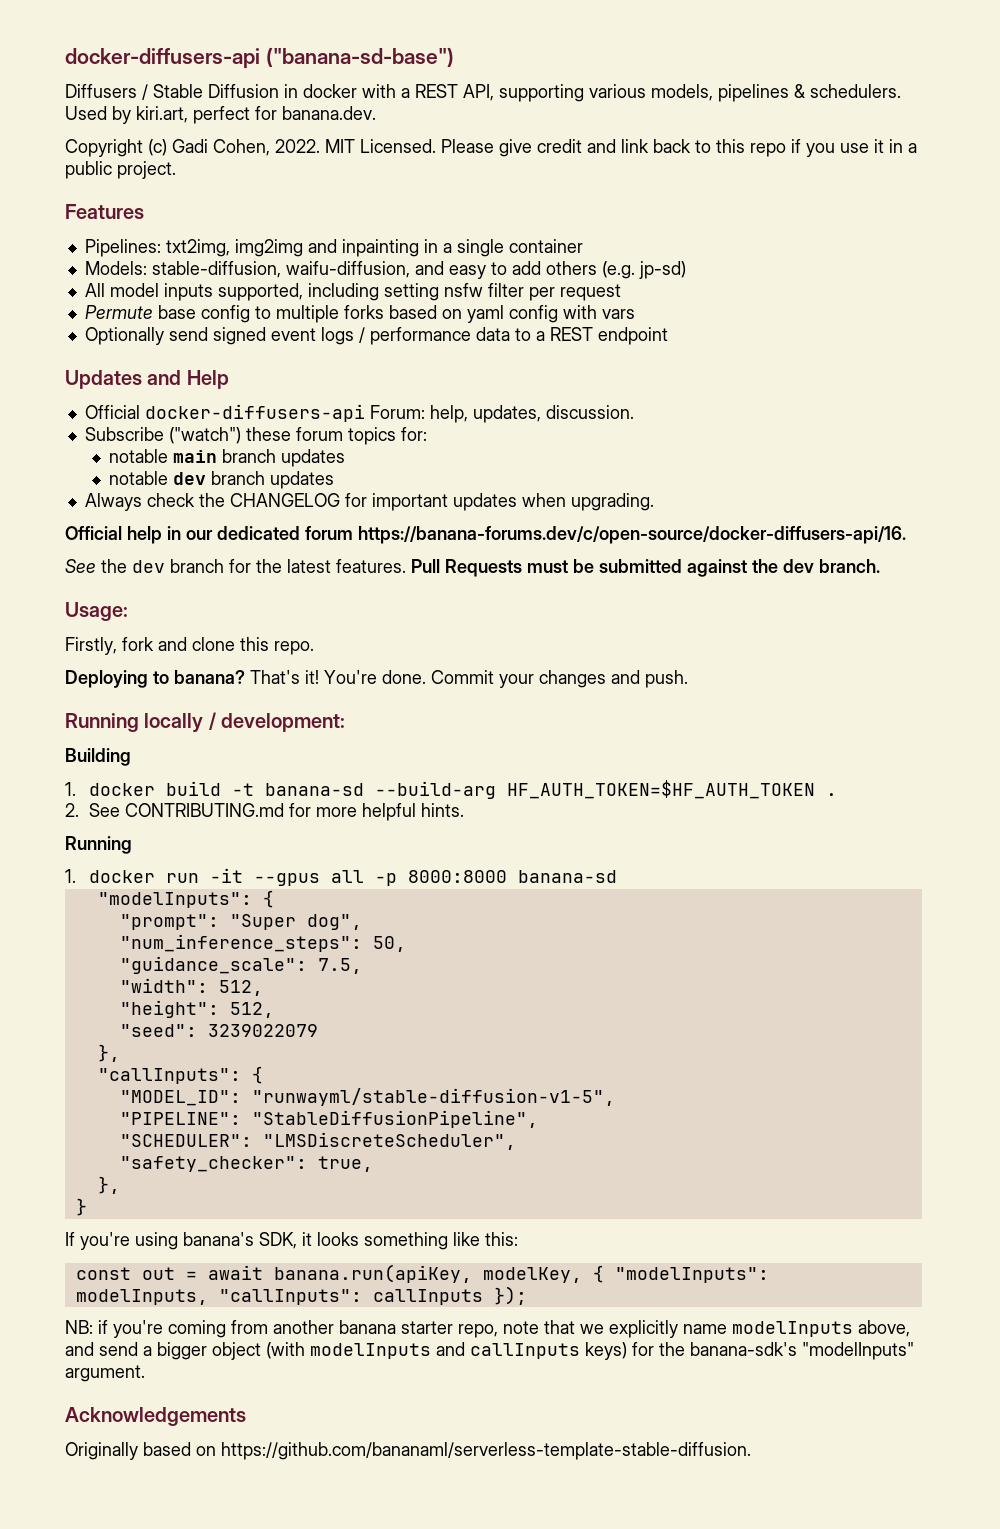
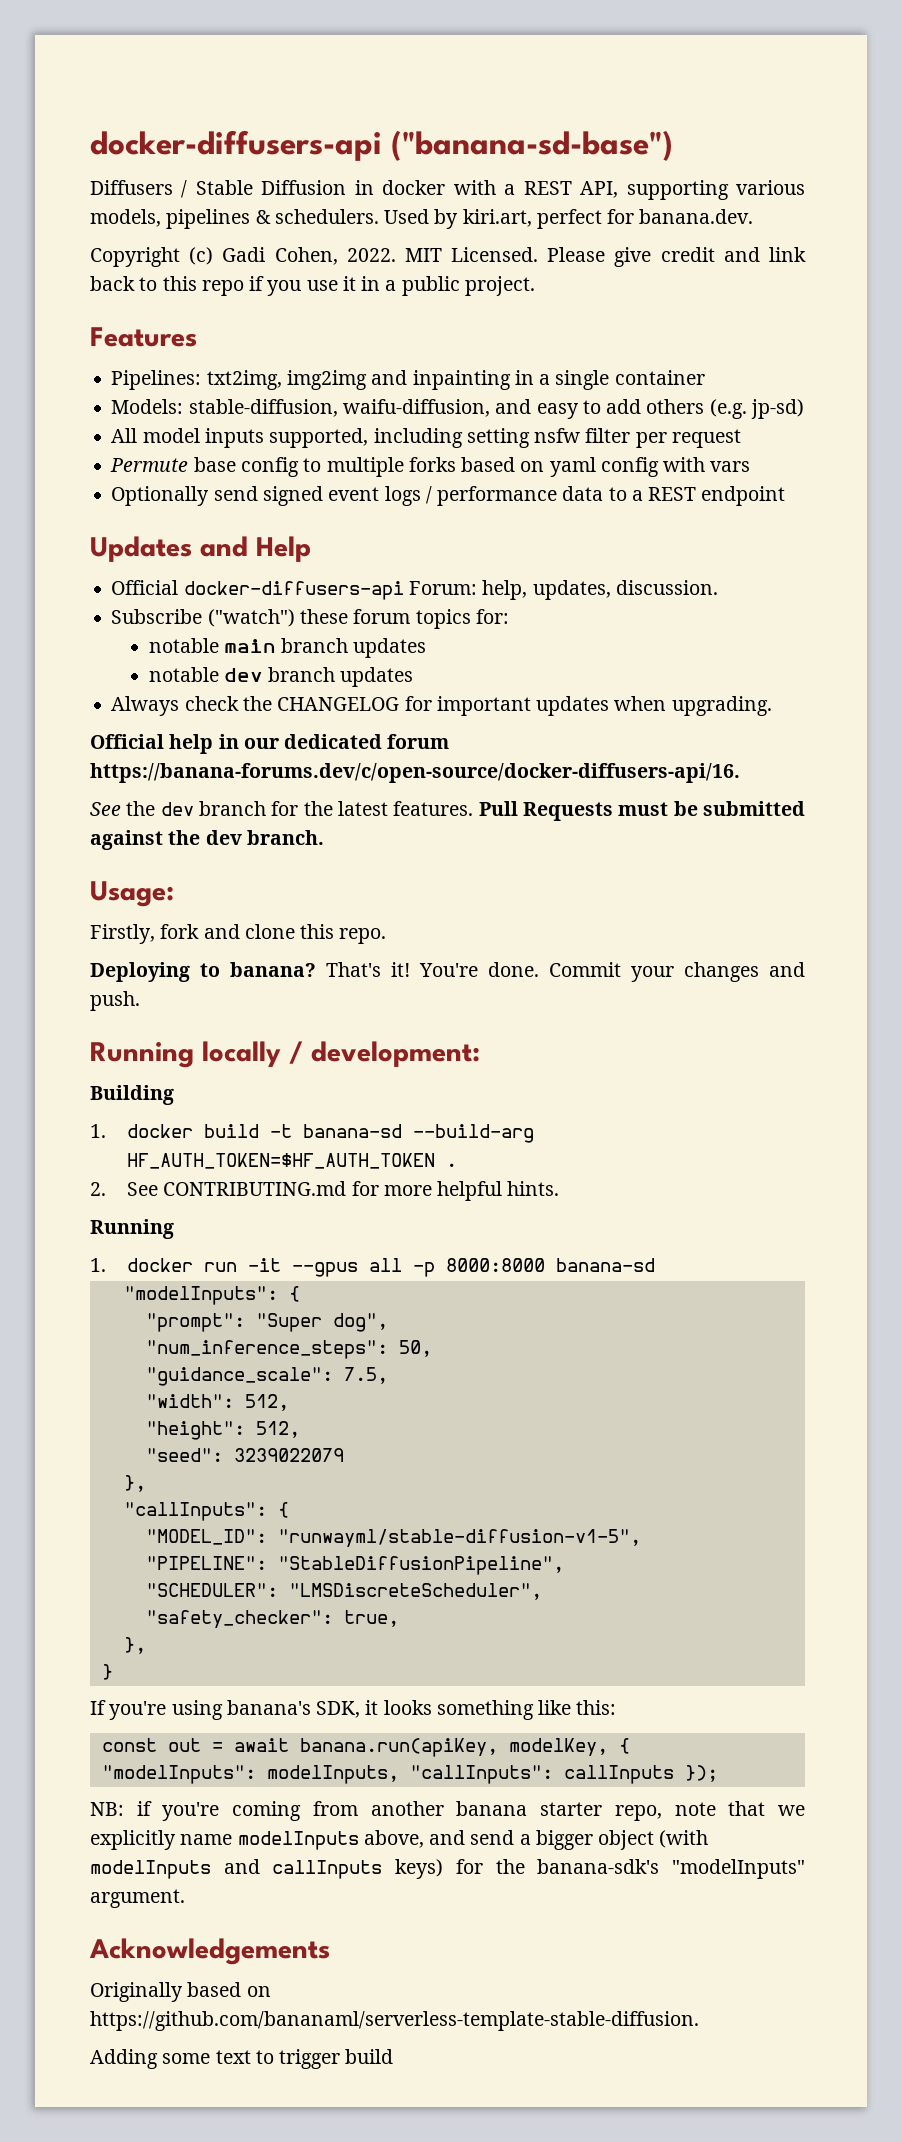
+ Adding some text to trigger build

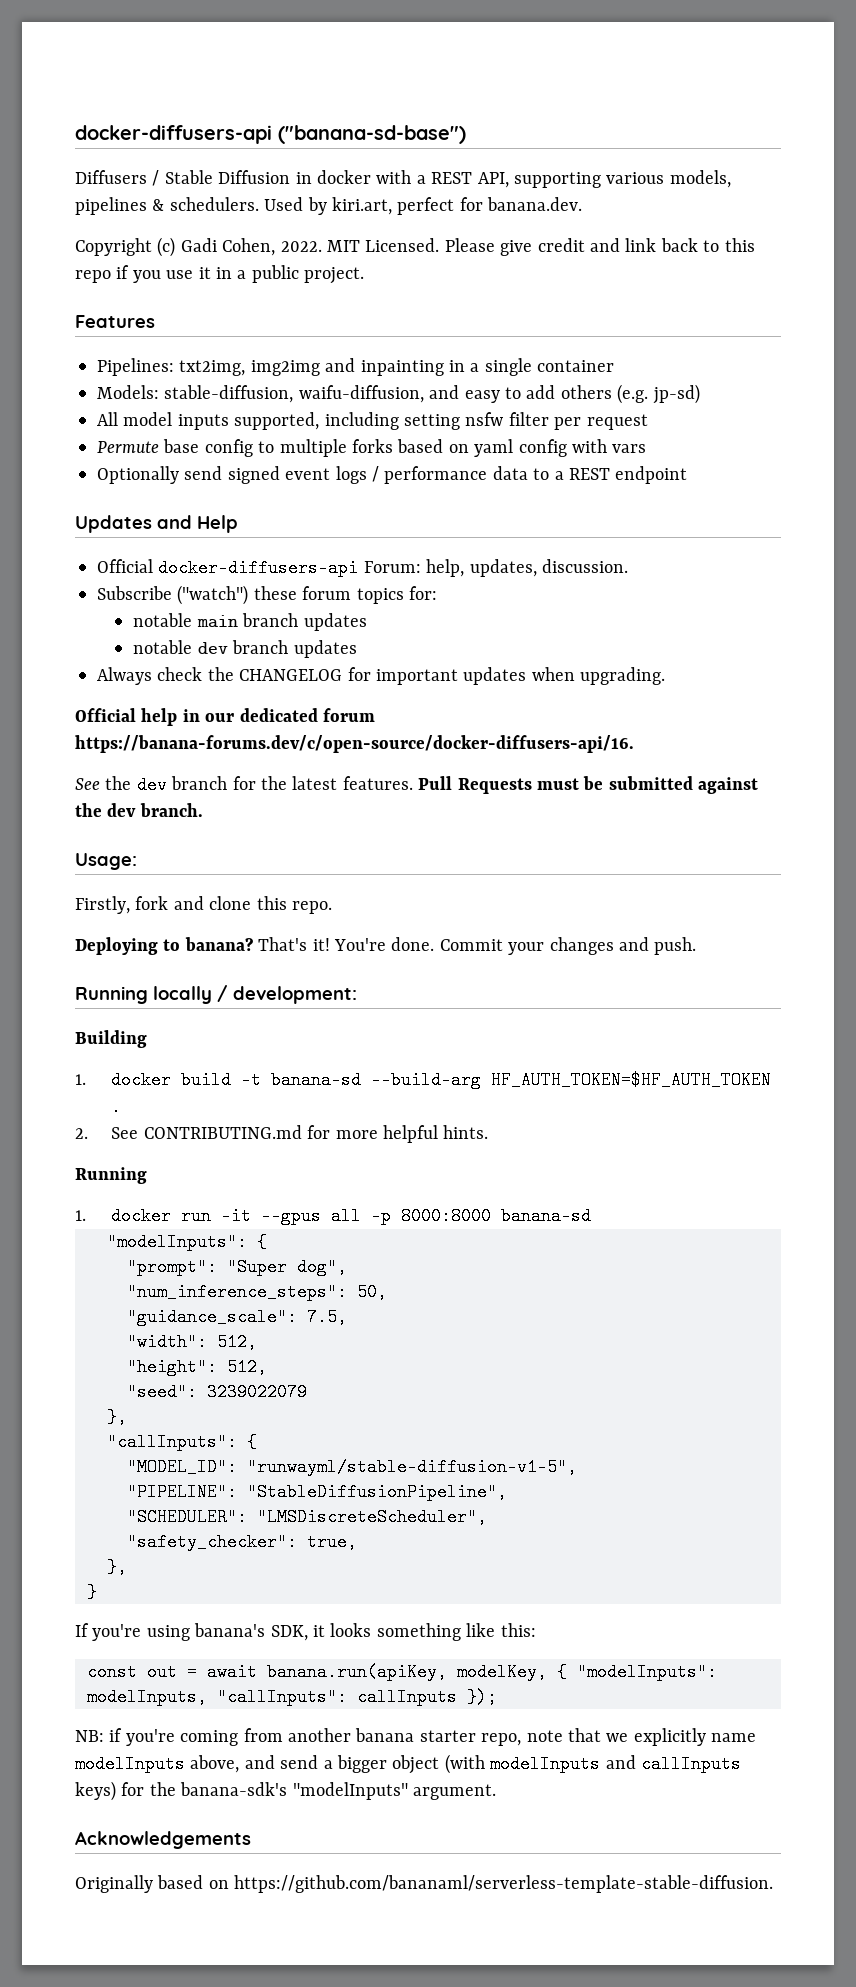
- Adding some text to trigger build

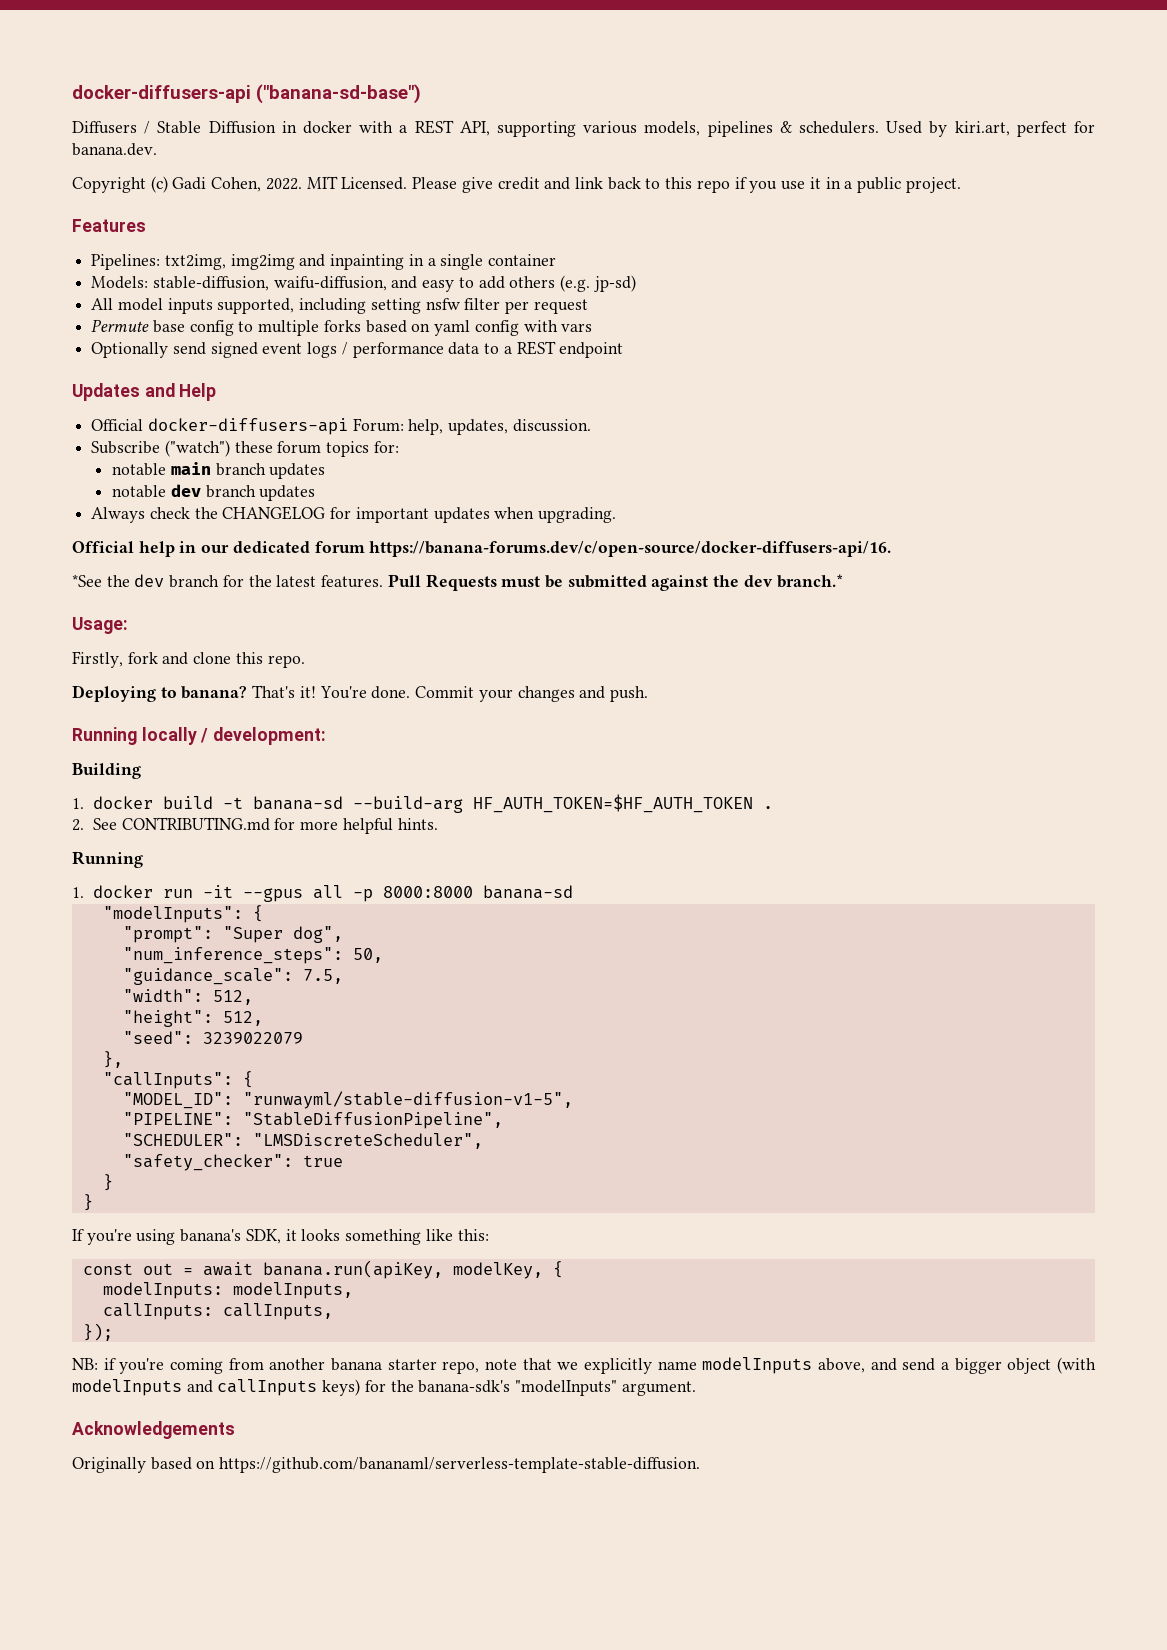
- See the dev branch for the latest features.
+ *See the dev branch for the latest features.
- Pull Requests must be submitted against the dev branch.
+ Pull Requests must be submitted against the dev branch.*
- "safety_checker": true,
- },
+ "safety_checker": true
+ }
- const out = await banana.run(apiKey, modelKey, { "modelInputs": modelInputs, "callInputs": callInputs });
+ const out = await banana.run(apiKey, modelKey, {
+ modelInputs: modelInputs,
+ callInputs: callInputs,
+ });

